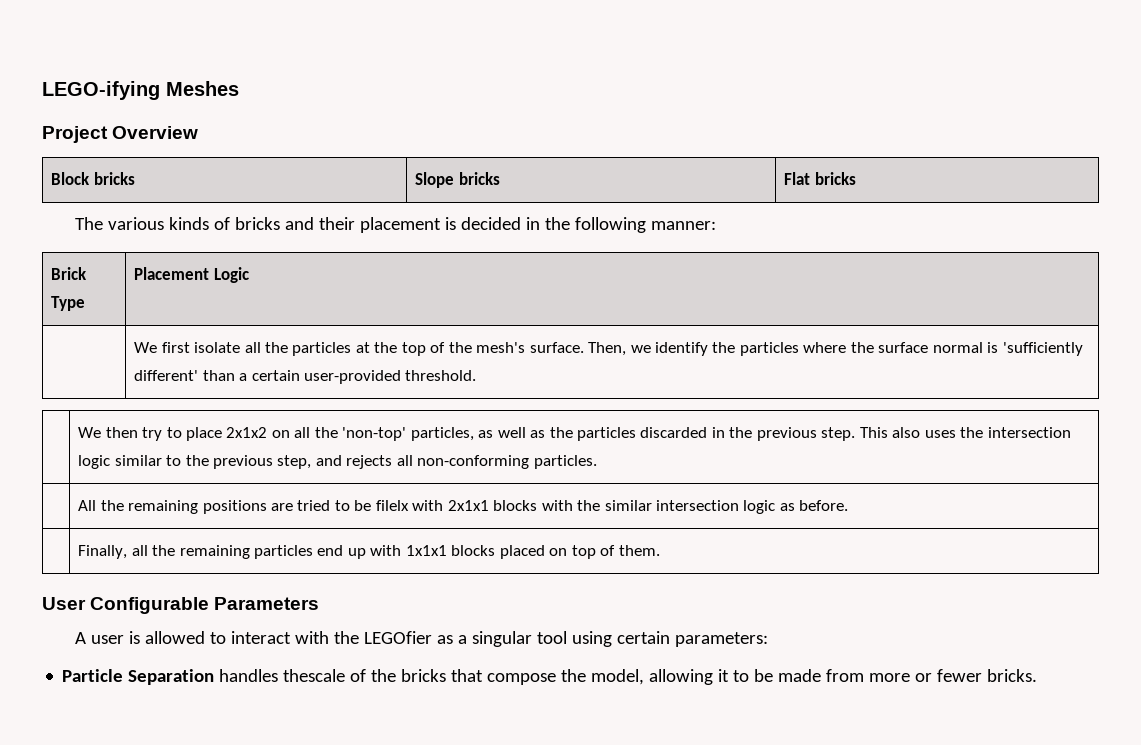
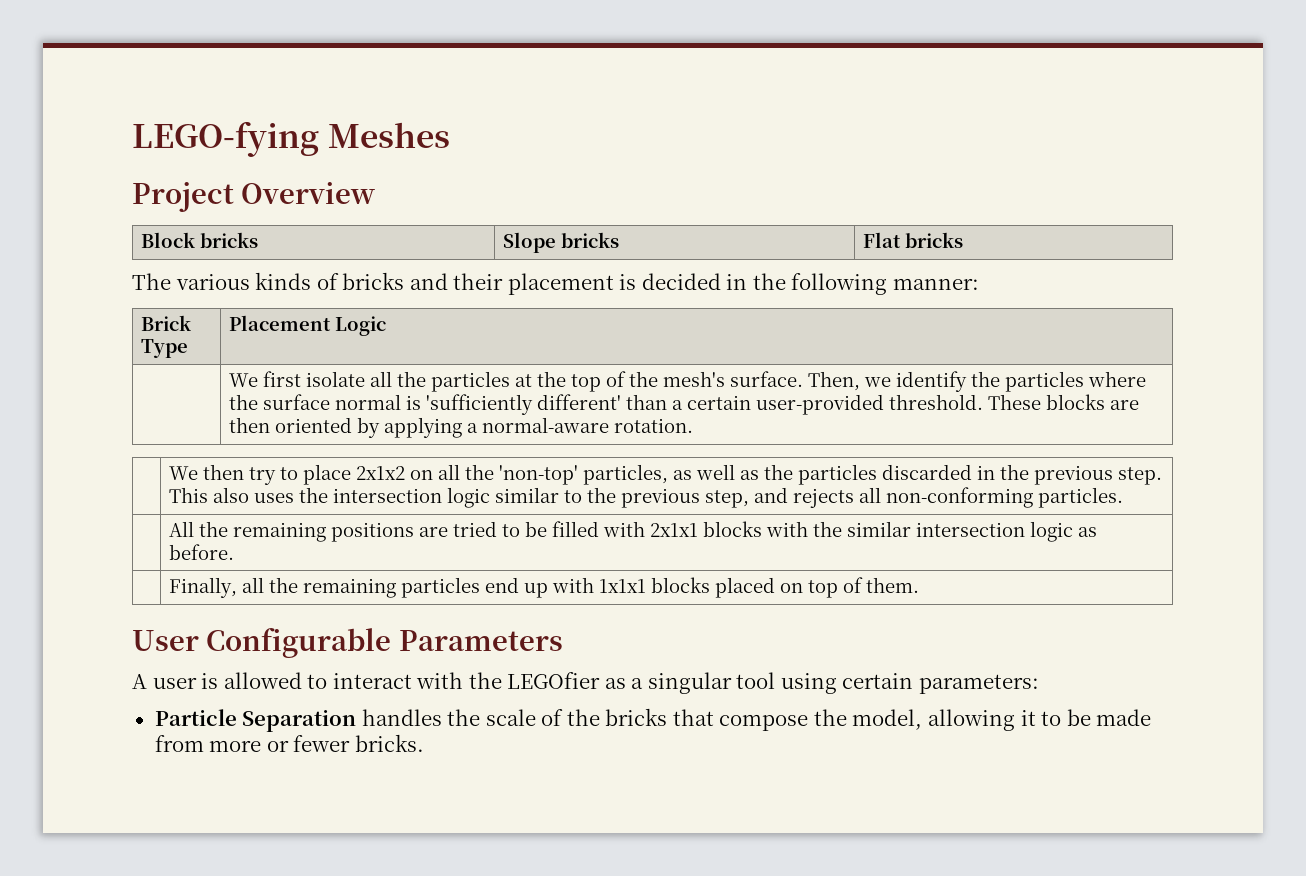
- LEGO-ifying Meshes
+ LEGO-fying Meshes
- | We first isolate all the particles at the top of the mesh's surface. Then, we identify the particles where the surface normal is 'sufficiently different' than a certain user-provided threshold.
+ | We first isolate all the particles at the top of the mesh's surface. Then, we identify the particles where the surface normal is 'sufficiently different' than a certain user-provided threshold. These blocks are then oriented by applying a normal-aware rotation.
- | All the remaining positions are tried to be filelx with 2x1x1 blocks with the similar intersection logic as before.
+ | All the remaining positions are tried to be filled with 2x1x1 blocks with the similar intersection logic as before.
- Particle Separation handles thescale of the bricks that compose the model, allowing it to be made from more or fewer bricks.
+ Particle Separation handles the scale of the bricks that compose the model, allowing it to be made from more or fewer bricks.

